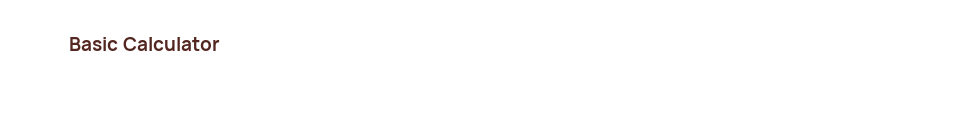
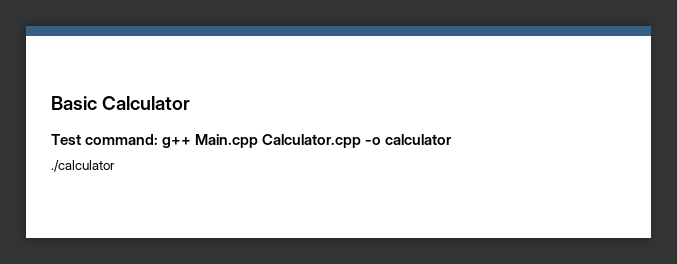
+ Test command: g++ Main.cpp Calculator.cpp -o calculator
+ ./calculator

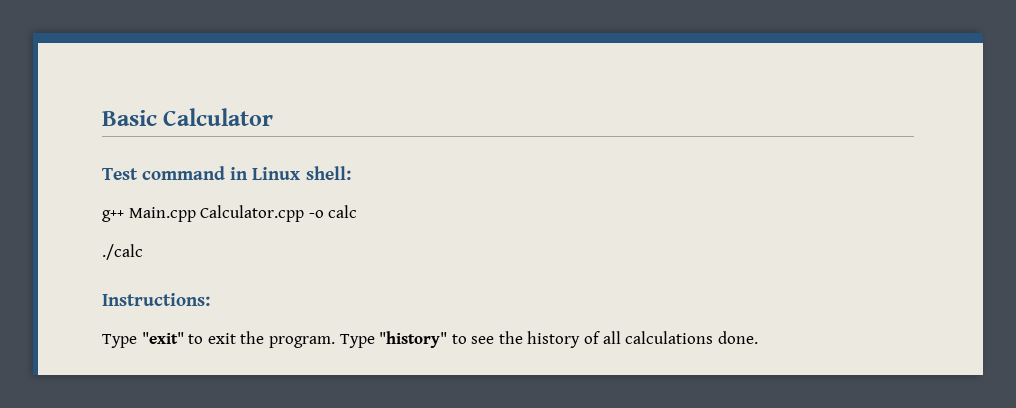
- Test command: g++ Main.cpp Calculator.cpp -o calculator
- ./calculator
+ Test command in Linux shell:
+ g++ Main.cpp Calculator.cpp -o calc
+ ./calc
+ Instructions:
+ Type "exit" to exit the program. Type "history" to see the history of all calculations done.

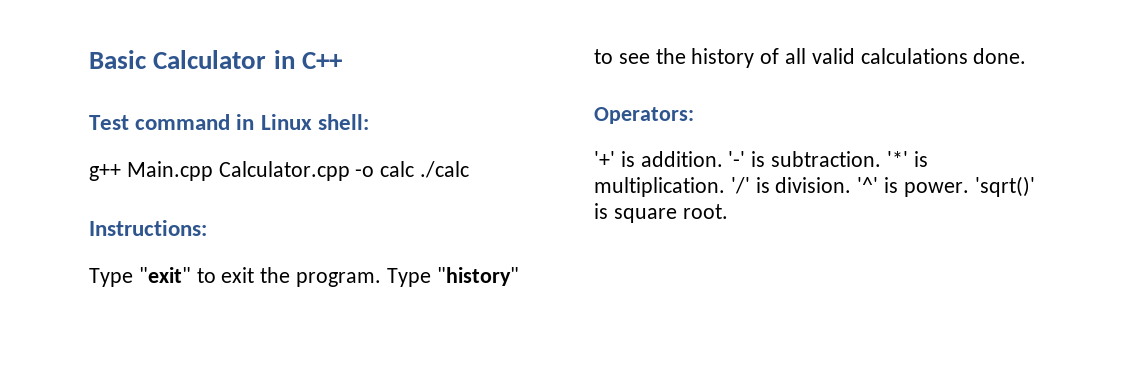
- Basic Calculator
+ Basic Calculator in C++
- g++ Main.cpp Calculator.cpp -o calc
- ./calc
+ g++ Main.cpp Calculator.cpp -o calc ./calc
- Type "history" to see the history of all calculations done.
+ Type "history" to see the history of all valid calculations done.
+ Operators:
+ '+' is addition. '-' is subtraction. '*' is multiplication. '/' is division. '^' is power. 'sqrt()' is square root.

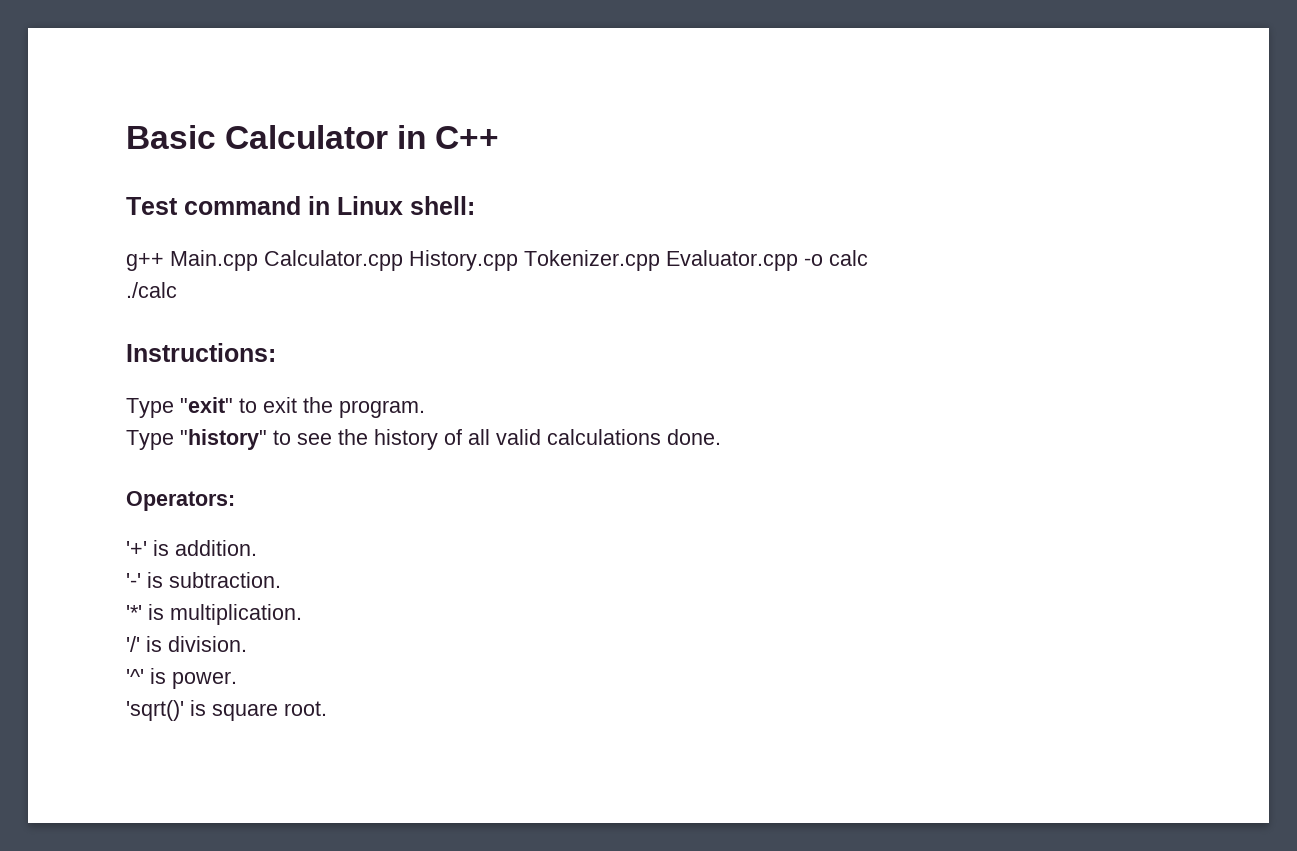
- g++ Main.cpp Calculator.cpp -o calc ./calc
+ g++ Main.cpp Calculator.cpp History.cpp Tokenizer.cpp Evaluator.cpp -o calc
+ ./calc
- Type "exit" to exit the program. Type "history" to see the history of all valid calculations done.
+ Type "exit" to exit the program.
+ Type "history" to see the history of all valid calculations done.
- '+' is addition. '-' is subtraction. '*' is multiplication. '/' is division. '^' is power. 'sqrt()' is square root.
+ '+' is addition.
+ '-' is subtraction.
+ '*' is multiplication.
+ '/' is division.
+ '^' is power.
+ 'sqrt()' is square root.

